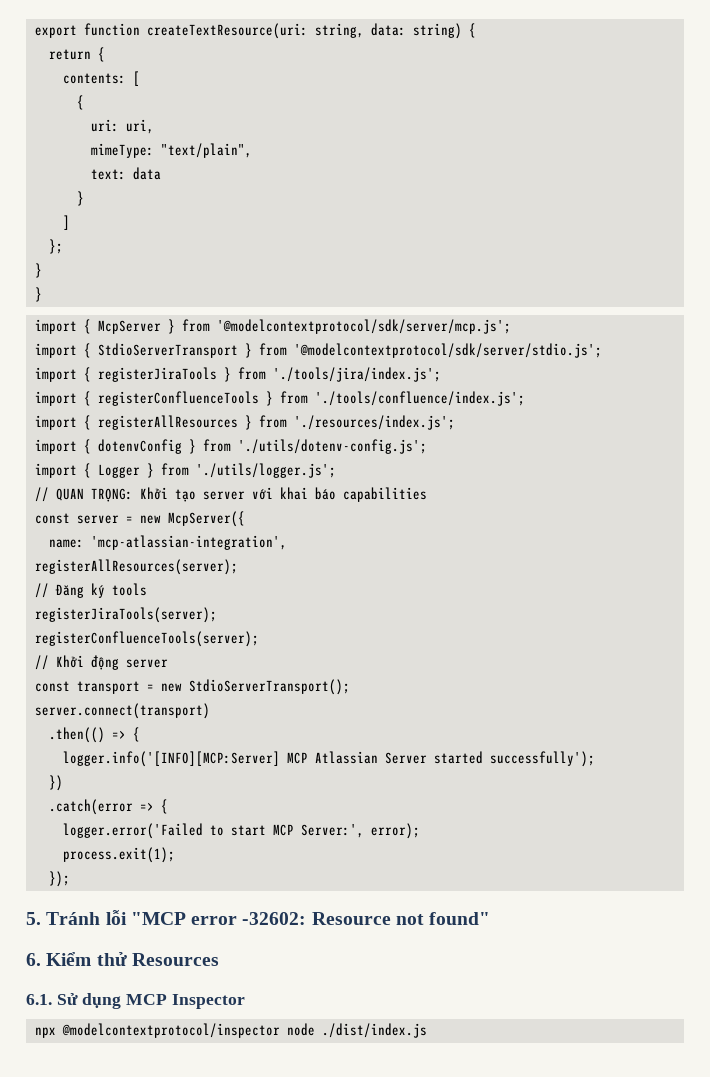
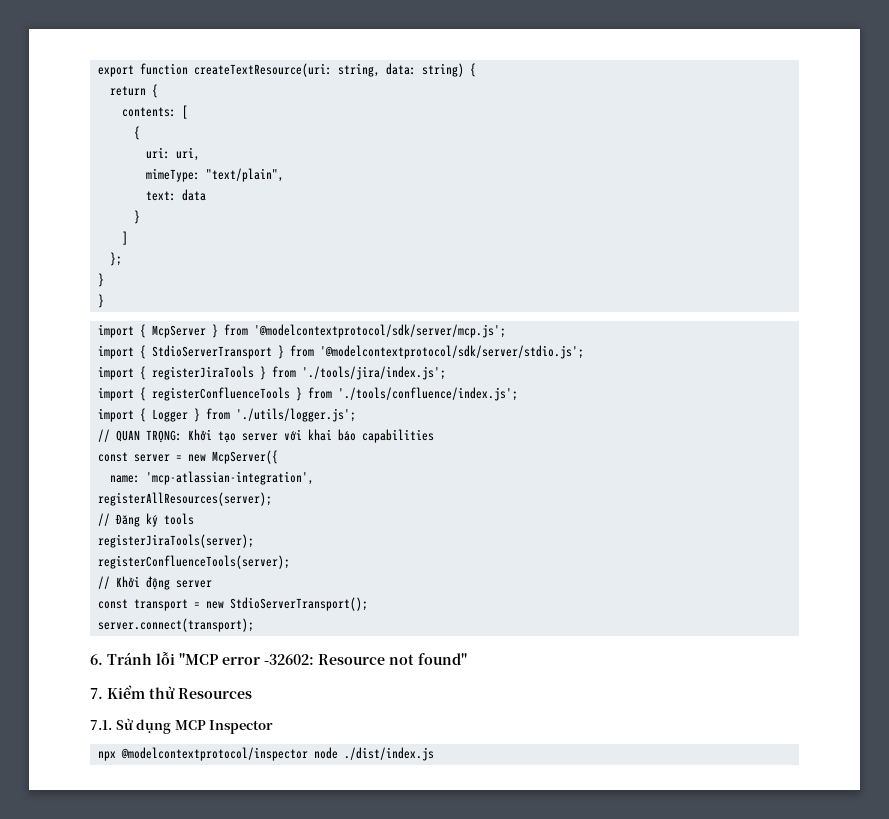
- import { registerAllResources } from './resources/index.js';
- import { dotenvConfig } from './utils/dotenv-config.js';
- server.connect(transport)
- .then(() => {
- logger.info('[INFO][MCP:Server] MCP Atlassian Server started successfully');
- })
- .catch(error => {
- logger.error('Failed to start MCP Server:', error);
- process.exit(1);
- });
- 5. Tránh lỗi "MCP error -32602: Resource not found"
+ server.connect(transport);
+ 6. Tránh lỗi "MCP error -32602: Resource not found"
- 6. Kiểm thử Resources
+ 7. Kiểm thử Resources
- 6.1. Sử dụng MCP Inspector
+ 7.1. Sử dụng MCP Inspector

